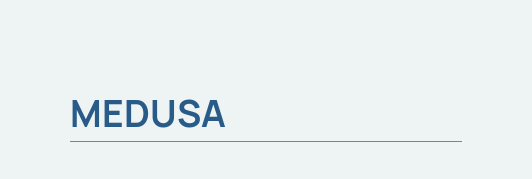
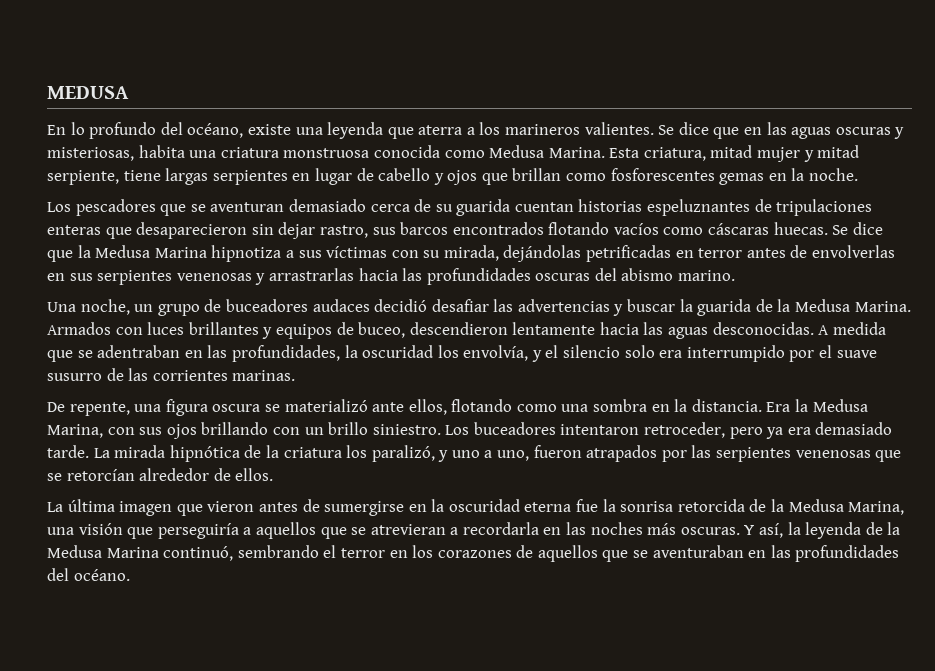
+ En lo profundo del océano, existe una leyenda que aterra a los marineros valientes. Se dice que en las aguas oscuras y misteriosas, habita una criatura monstruosa conocida como Medusa Marina. Esta criatura, mitad mujer y mitad serpiente, tiene largas serpientes en lugar de cabello y ojos que brillan como fosforescentes gemas en la noche.
+ Los pescadores que se aventuran demasiado cerca de su guarida cuentan historias espeluznantes de tripulaciones enteras que desaparecieron sin dejar rastro, sus barcos encontrados flotando vacíos como cáscaras huecas. Se dice que la Medusa Marina hipnotiza a sus víctimas con su mirada, dejándolas petrificadas en terror antes de envolverlas en sus serpientes venenosas y arrastrarlas hacia las profundidades oscuras del abismo marino.
+ Una noche, un grupo de buceadores audaces decidió desafiar las advertencias y buscar la guarida de la Medusa Marina. Armados con luces brillantes y equipos de buceo, descendieron lentamente hacia las aguas desconocidas. A medida que se adentraban en las profundidades, la oscuridad los envolvía, y el silencio solo era interrumpido por el suave susurro de las corrientes marinas.
+ De repente, una figura oscura se materializó ante ellos, flotando como una sombra en la distancia. Era la Medusa Marina, con sus ojos brillando con un brillo siniestro. Los buceadores intentaron retroceder, pero ya era demasiado tarde. La mirada hipnótica de la criatura los paralizó, y uno a uno, fueron atrapados por las serpientes venenosas que se retorcían alrededor de ellos.
+ La última imagen que vieron antes de sumergirse en la oscuridad eterna fue la sonrisa retorcida de la Medusa Marina, una visión que perseguiría a aquellos que se atrevieran a recordarla en las noches más oscuras. Y así, la leyenda de la Medusa Marina continuó, sembrando el terror en los corazones de aquellos que se aventuraban en las profundidades del océano.

